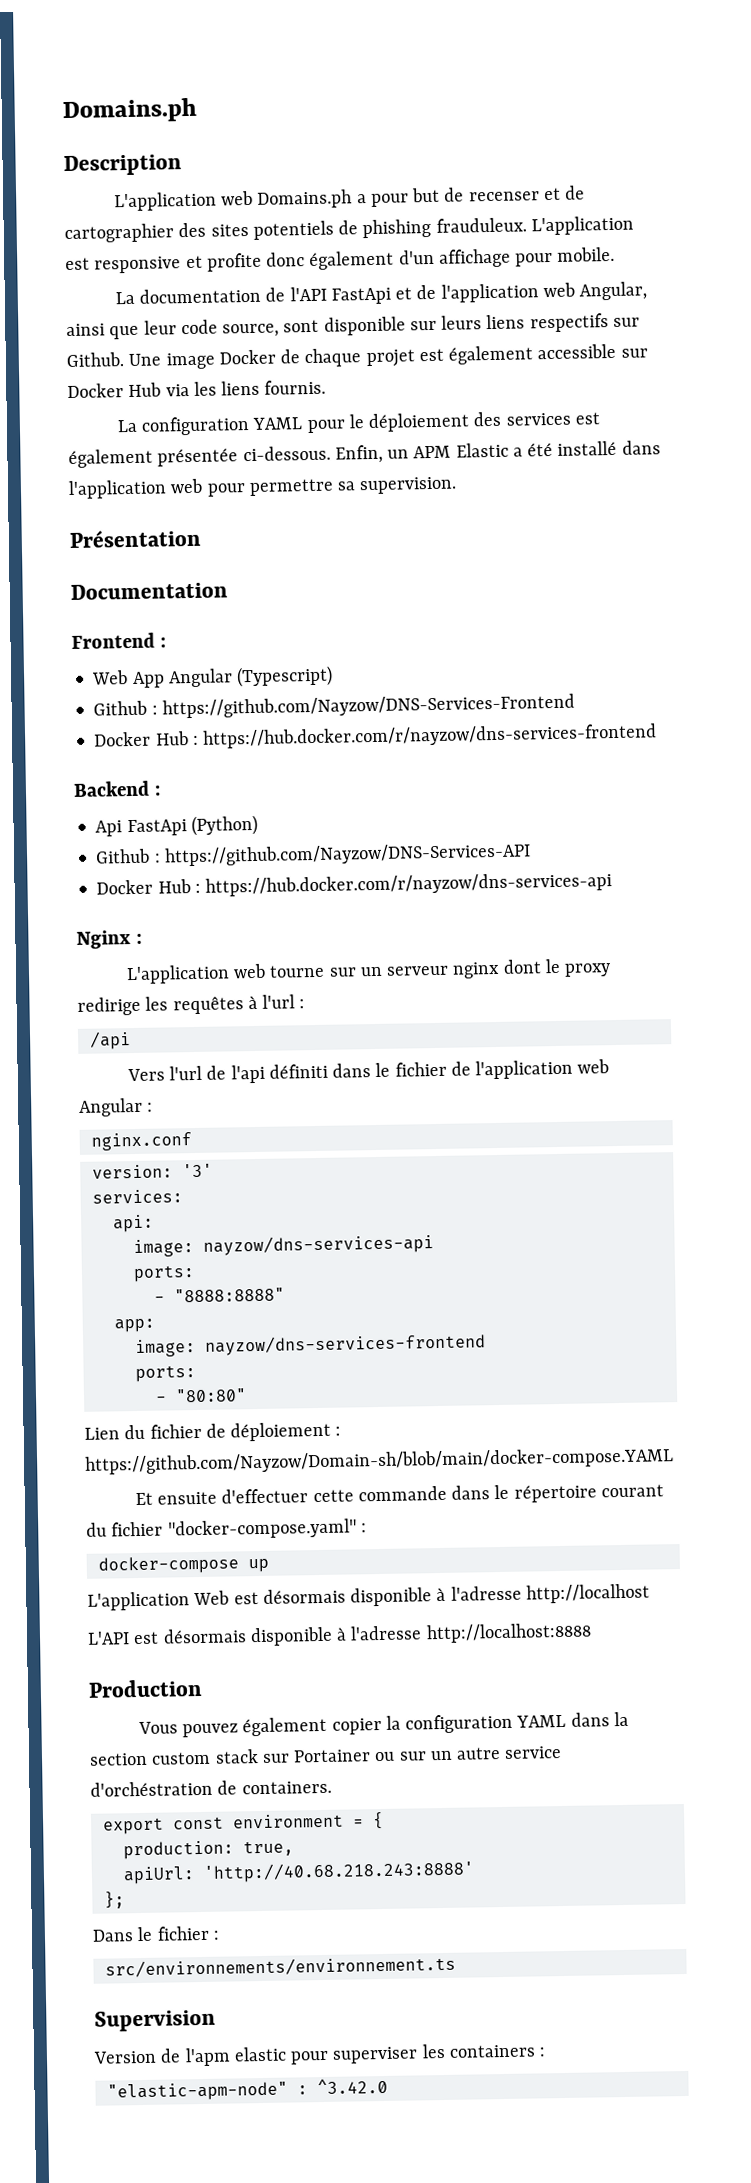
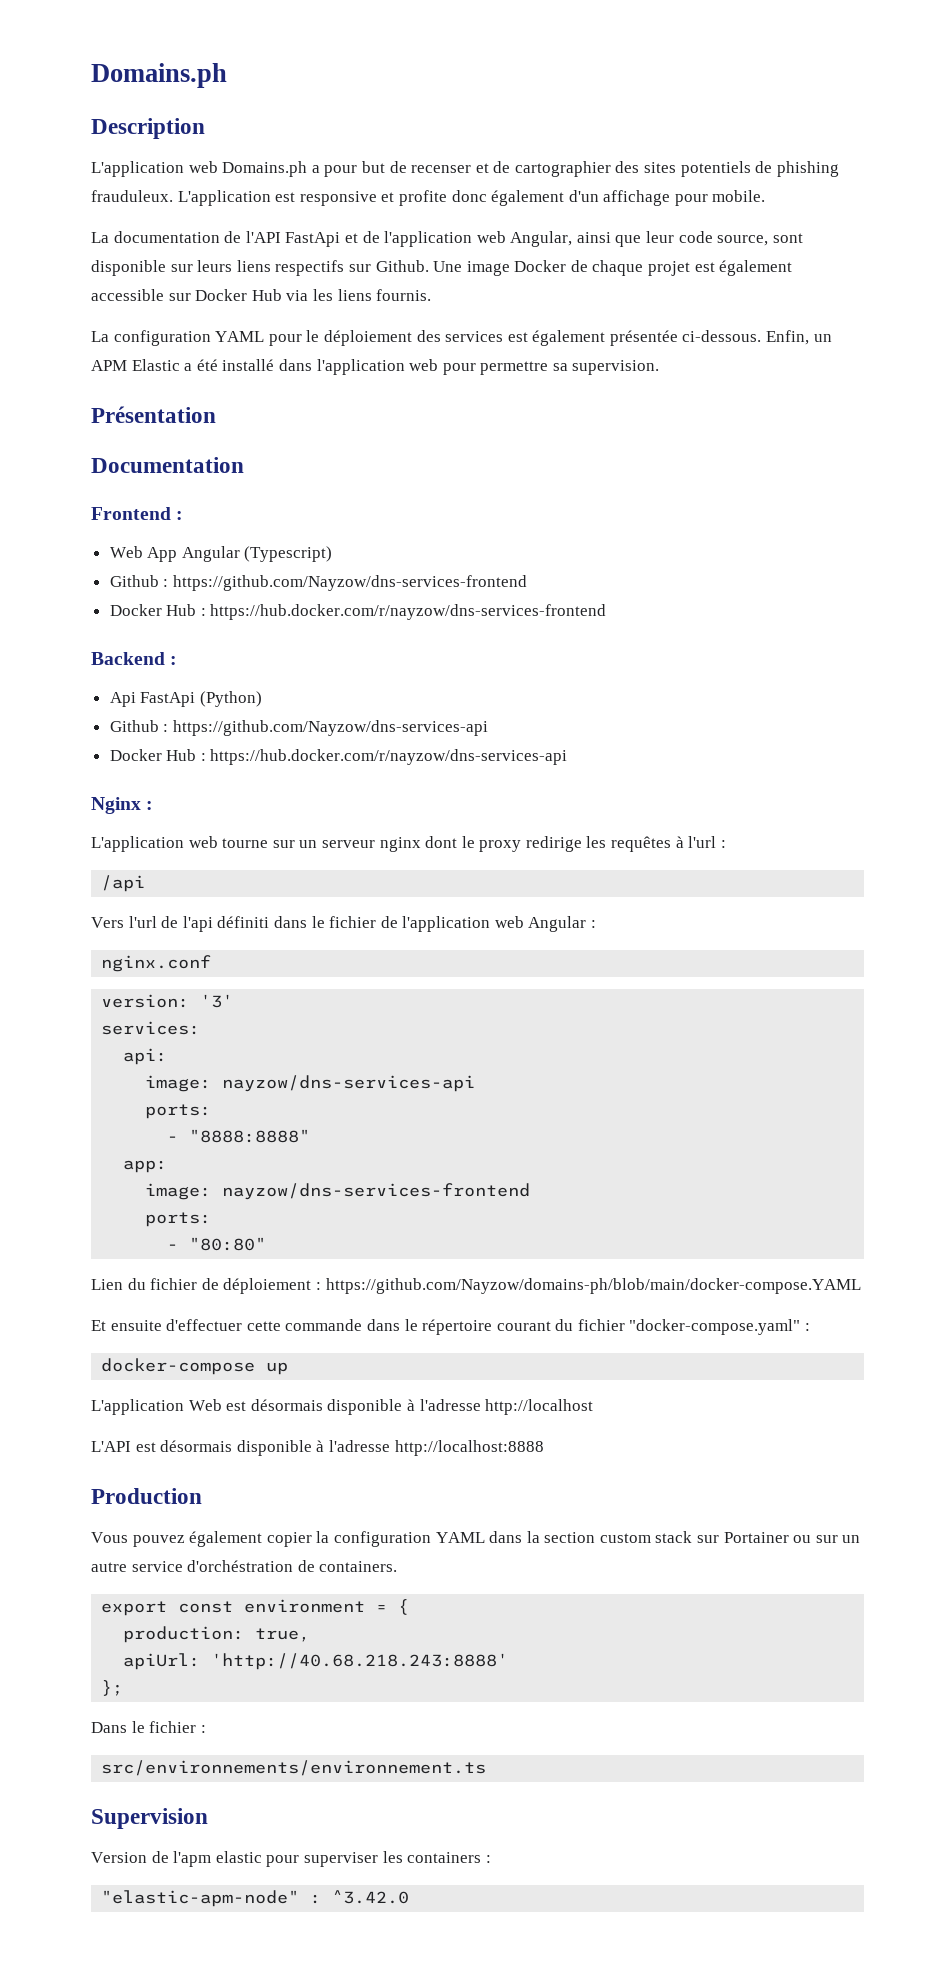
- Github : https://github.com/Nayzow/DNS-Services-Frontend
+ Github : https://github.com/Nayzow/dns-services-frontend
- Github : https://github.com/Nayzow/DNS-Services-API
+ Github : https://github.com/Nayzow/dns-services-api
- Lien du fichier de déploiement : https://github.com/Nayzow/Domain-sh/blob/main/docker-compose.YAML
+ Lien du fichier de déploiement : https://github.com/Nayzow/domains-ph/blob/main/docker-compose.YAML

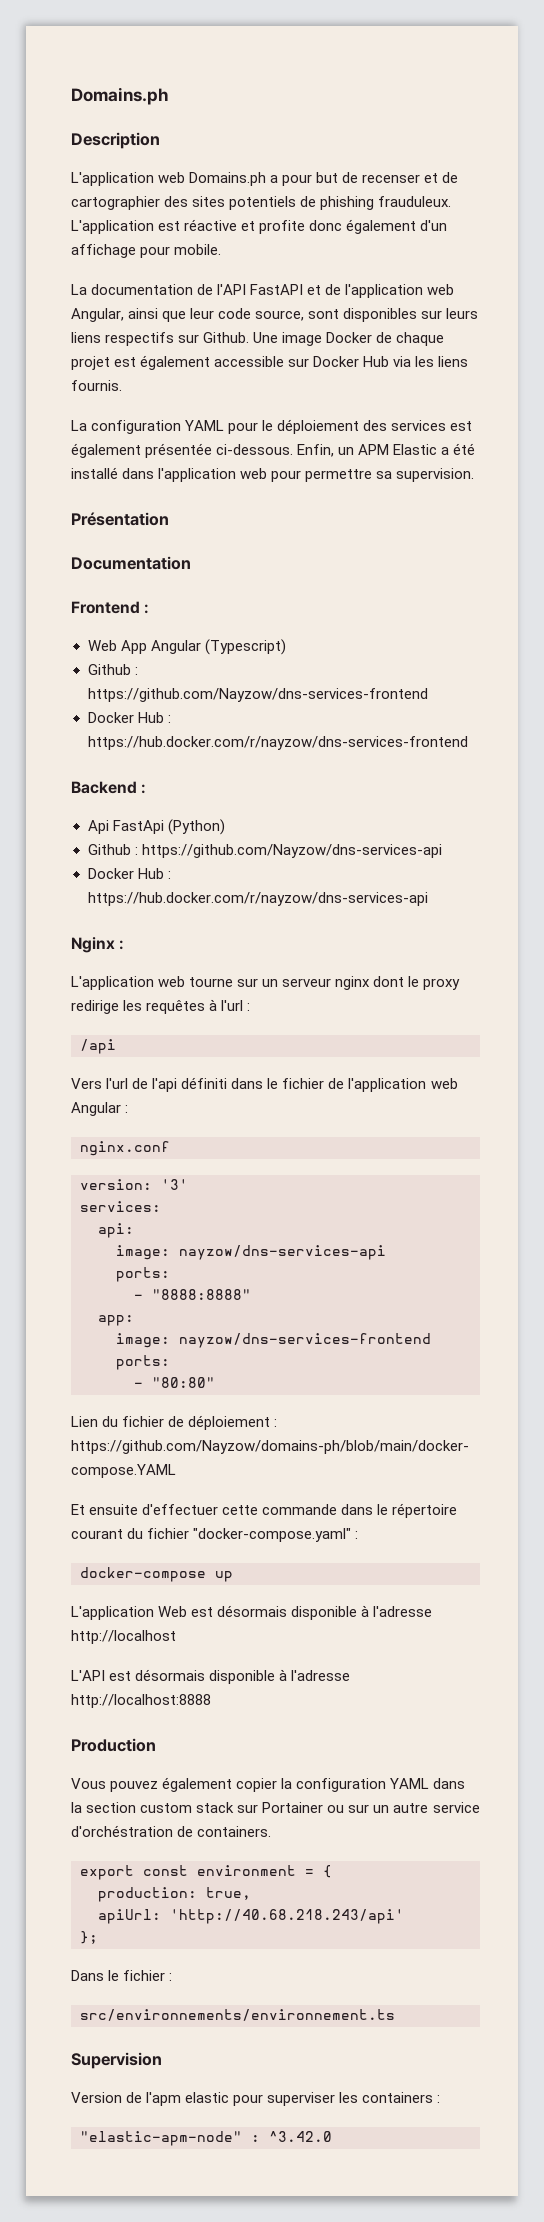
- L'application est responsive et profite donc également d'un affichage pour mobile.
+ L'application est réactive et profite donc également d'un affichage pour mobile.
- La documentation de l'API FastApi et de l'application web Angular, ainsi que leur code source, sont disponible sur leurs liens respectifs sur Github.
+ La documentation de l'API FastAPI et de l'application web Angular, ainsi que leur code source, sont disponibles sur leurs liens respectifs sur Github.
- apiUrl: 'http://40.68.218.243:8888'
+ apiUrl: 'http://40.68.218.243/api'

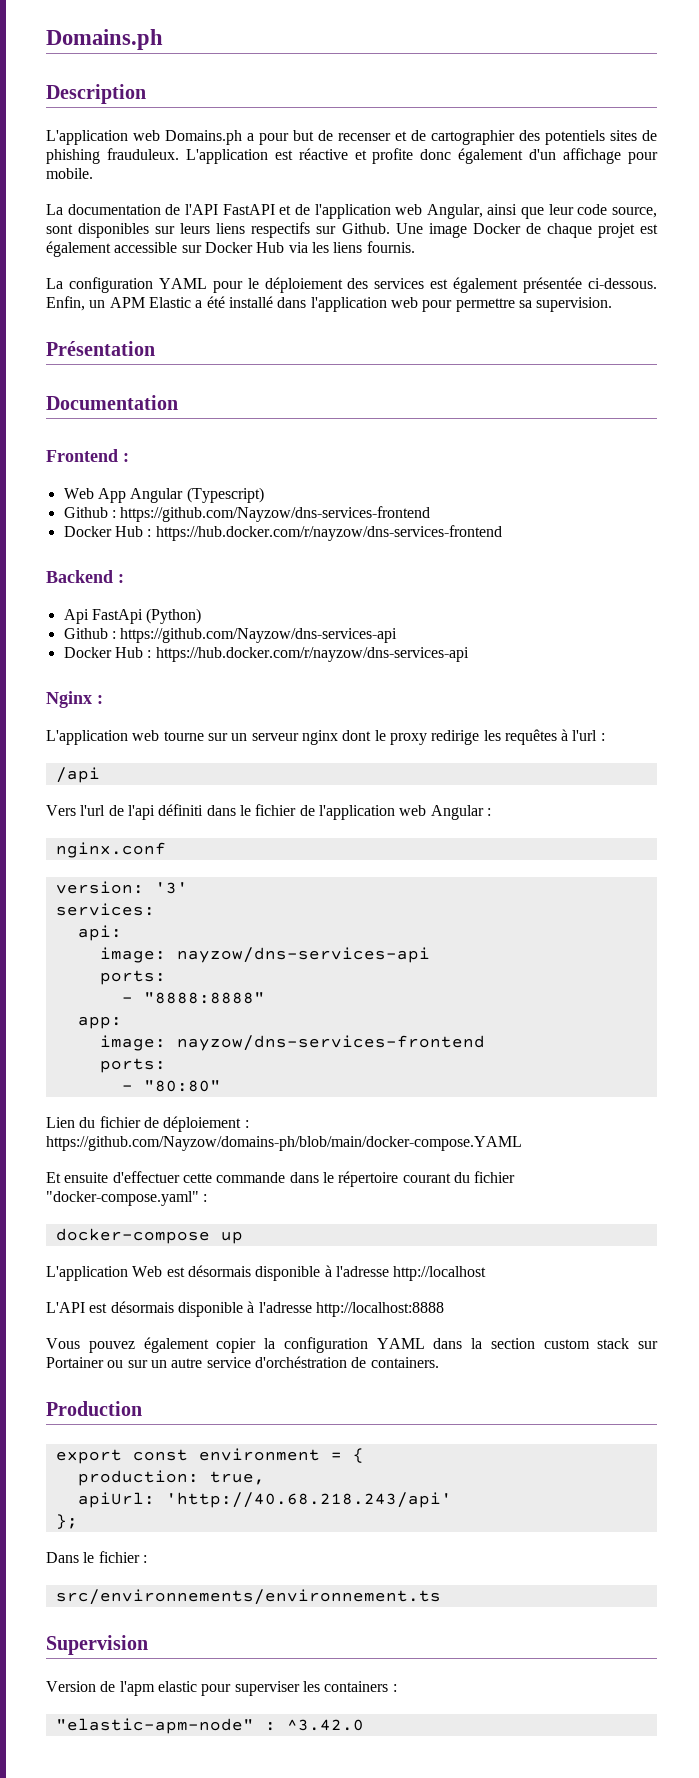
- L'application web Domains.ph a pour but de recenser et de cartographier des sites potentiels de phishing frauduleux.
+ L'application web Domains.ph a pour but de recenser et de cartographier des potentiels sites de phishing frauduleux.
- Production
+ Production

